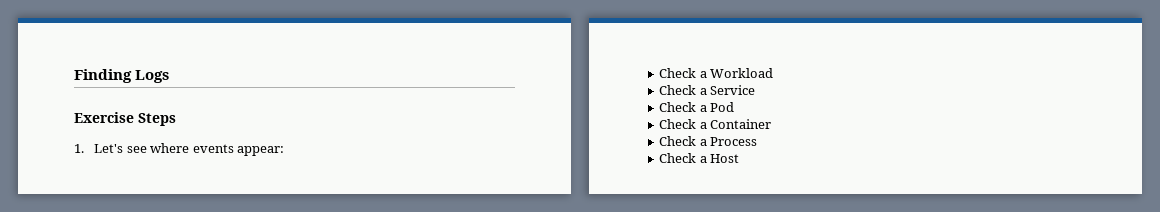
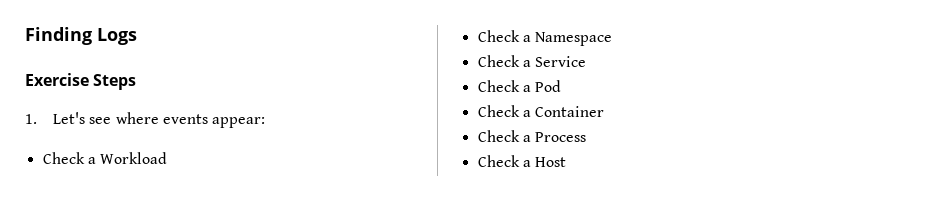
+ Check a Namespace

